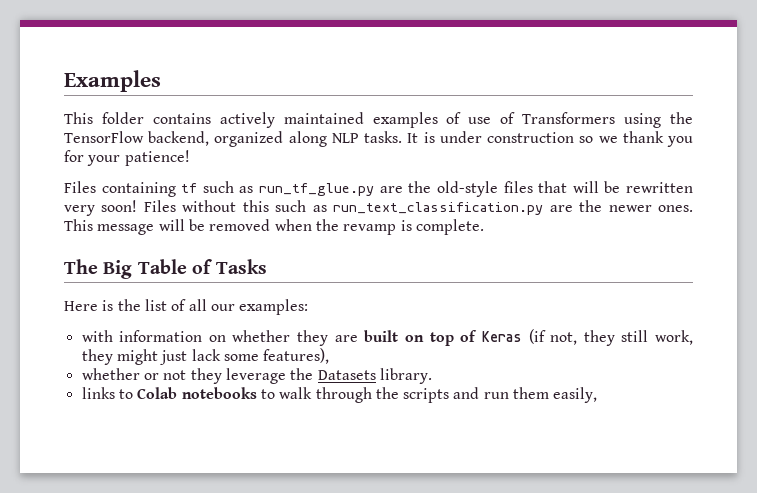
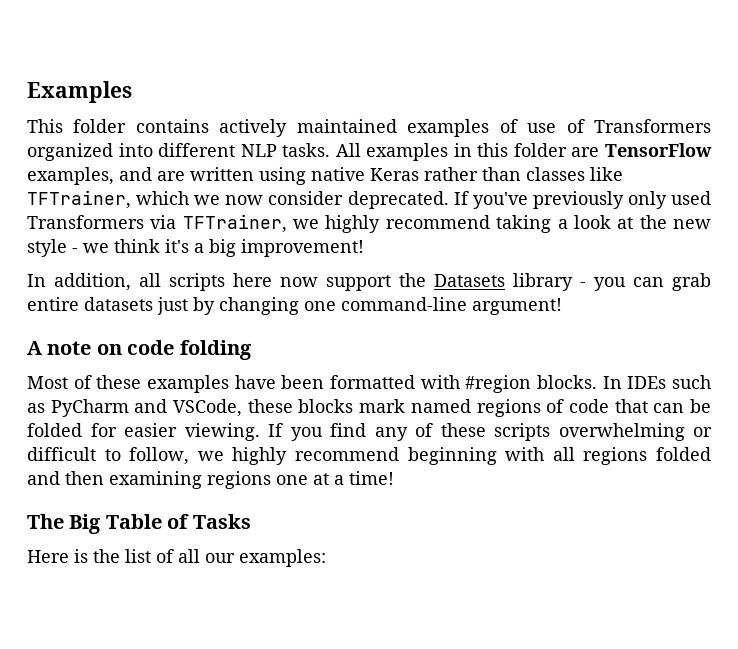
- This folder contains actively maintained examples of use of Transformers using the TensorFlow backend, organized along NLP tasks. It is under construction so we thank you for your patience!
- Files containing tf such as run_tf_glue.py are the old-style files that will be rewritten very soon! Files without this such as run_text_classification.py are the newer ones. This message will be removed when the revamp is complete.
+ This folder contains actively maintained examples of use of Transformers organized into different NLP tasks. All examples in this folder are TensorFlow examples, and are written using native Keras rather than classes like TFTrainer, which we now consider deprecated. If you've previously only used Transformers via TFTrainer, we highly recommend taking a look at the new style - we think it's a big improvement!
+ In addition, all scripts here now support the Datasets library - you can grab entire datasets just by changing one command-line argument!
+ A note on code folding
+ Most of these examples have been formatted with #region blocks. In IDEs such as PyCharm and VSCode, these blocks mark named regions of code that can be folded for easier viewing. If you find any of these scripts overwhelming or difficult to follow, we highly recommend beginning with all regions folded and then examining regions one at a time!
- with information on whether they are built on top of Keras (if not, they still work, they might just lack some features),
- whether or not they leverage the Datasets library.
- links to Colab notebooks to walk through the scripts and run them easily,

